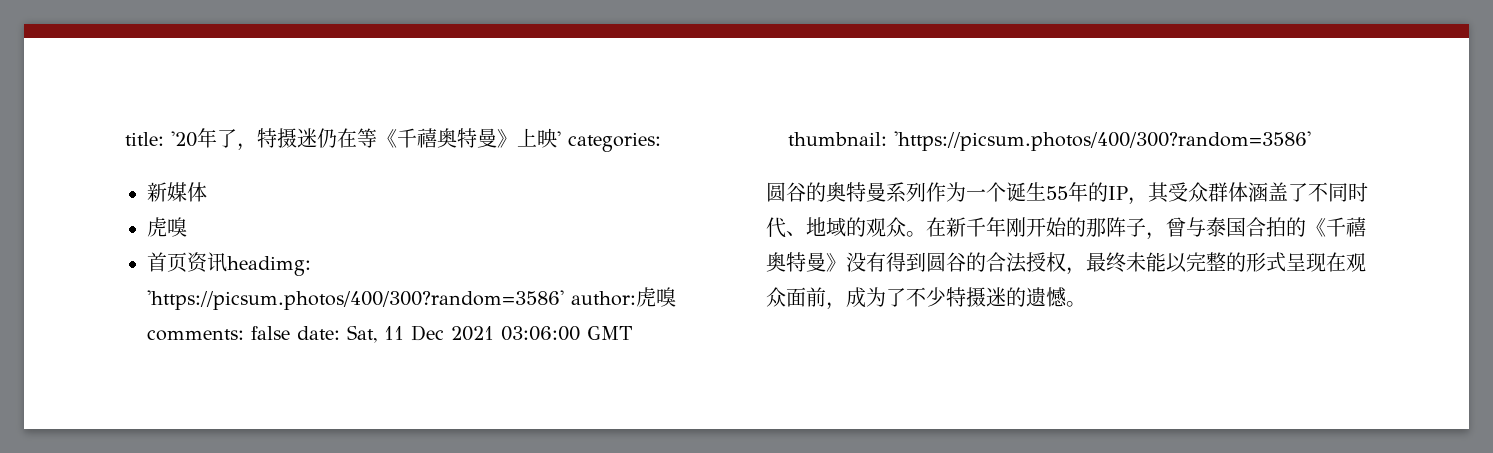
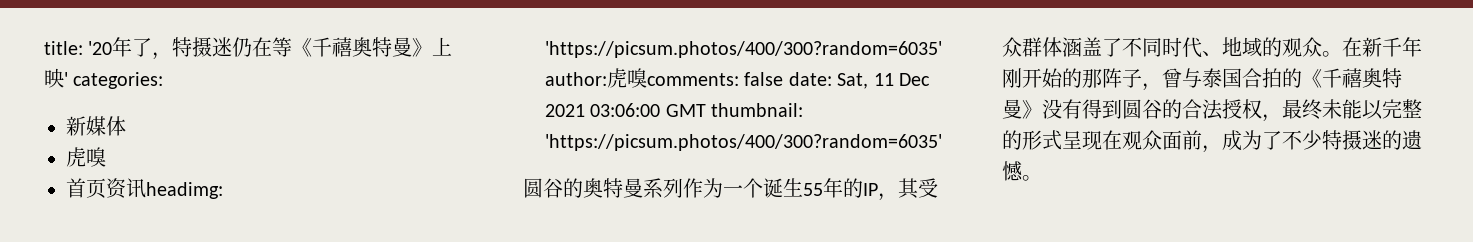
- 首页资讯headimg: 'https://picsum.photos/400/300?random=3586' author:虎嗅comments: false date: Sat, 11 Dec 2021 03:06:00 GMT thumbnail: 'https://picsum.photos/400/300?random=3586'
+ 首页资讯headimg: 'https://picsum.photos/400/300?random=6035' author:虎嗅comments: false date: Sat, 11 Dec 2021 03:06:00 GMT thumbnail: 'https://picsum.photos/400/300?random=6035'

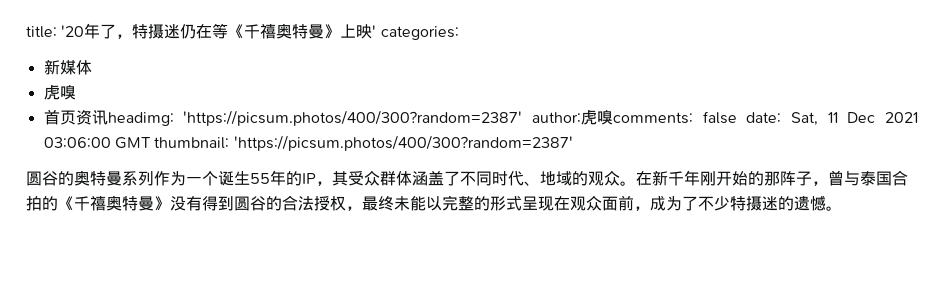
- 首页资讯headimg: 'https://picsum.photos/400/300?random=6035' author:虎嗅comments: false date: Sat, 11 Dec 2021 03:06:00 GMT thumbnail: 'https://picsum.photos/400/300?random=6035'
+ 首页资讯headimg: 'https://picsum.photos/400/300?random=2387' author:虎嗅comments: false date: Sat, 11 Dec 2021 03:06:00 GMT thumbnail: 'https://picsum.photos/400/300?random=2387'

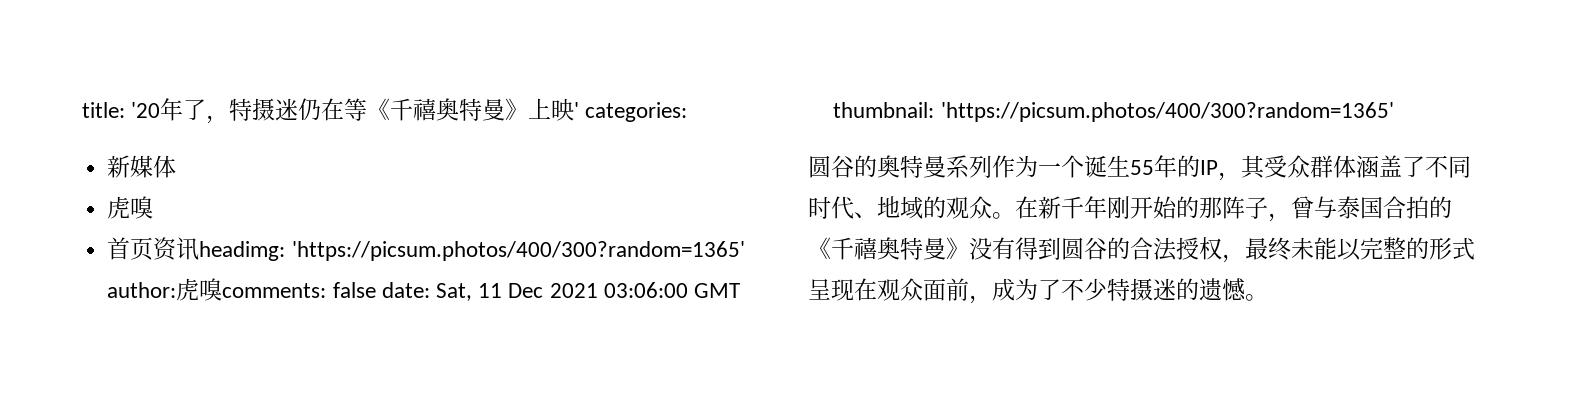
- 首页资讯headimg: 'https://picsum.photos/400/300?random=2387' author:虎嗅comments: false date: Sat, 11 Dec 2021 03:06:00 GMT thumbnail: 'https://picsum.photos/400/300?random=2387'
+ 首页资讯headimg: 'https://picsum.photos/400/300?random=1365' author:虎嗅comments: false date: Sat, 11 Dec 2021 03:06:00 GMT thumbnail: 'https://picsum.photos/400/300?random=1365'

